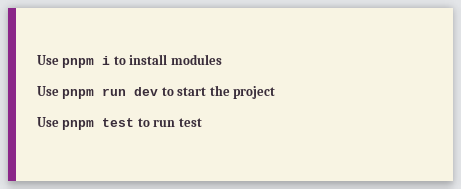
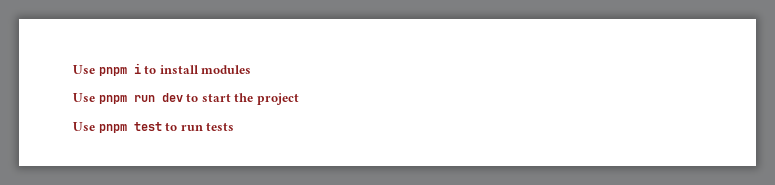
- Use pnpm test to run test
+ Use pnpm test to run tests

